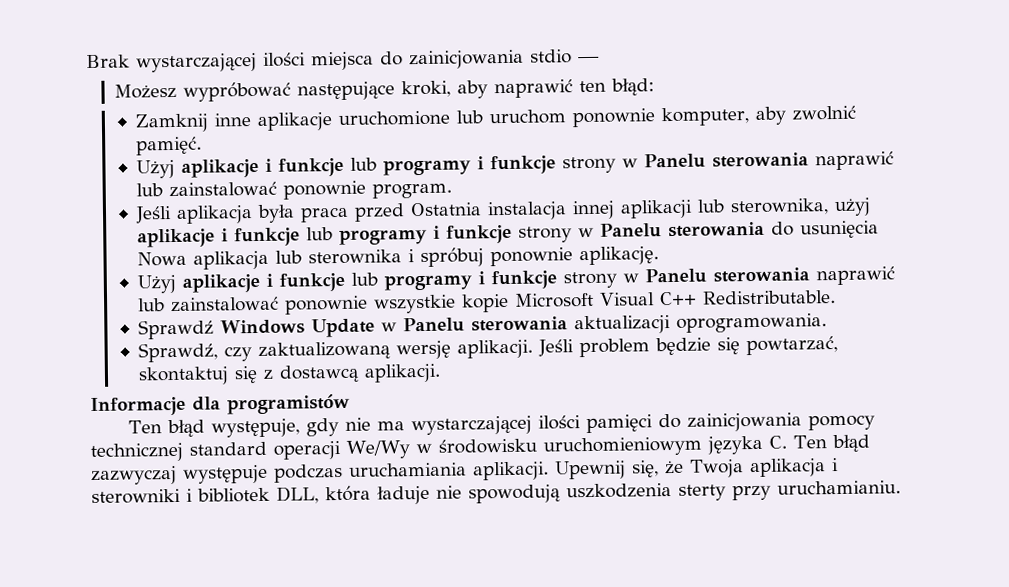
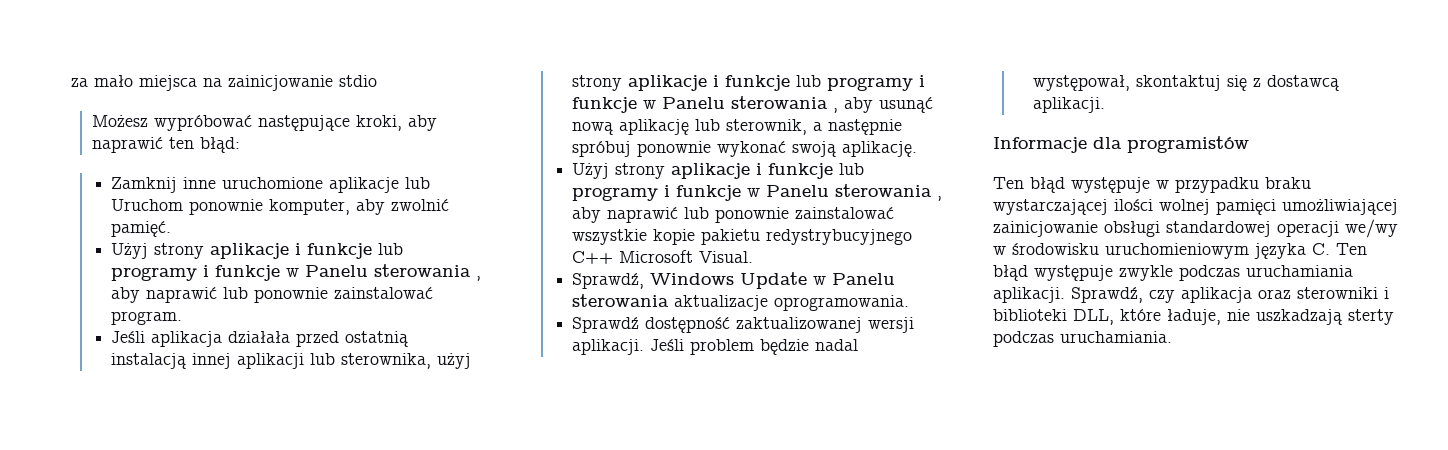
- Brak wystarczającej ilości miejsca do zainicjowania stdio —
+ za mało miejsca na zainicjowanie stdio
- Zamknij inne aplikacje uruchomione lub uruchom ponownie komputer, aby zwolnić pamięć.
+ Zamknij inne uruchomione aplikacje lub Uruchom ponownie komputer, aby zwolnić pamięć.
- Użyj aplikacje i funkcje lub programy i funkcje strony w Panelu sterowania naprawić lub zainstalować ponownie program.
- Jeśli aplikacja była praca przed Ostatnia instalacja innej aplikacji lub sterownika, użyj aplikacje i funkcje lub programy i funkcje strony w Panelu sterowania do usunięcia Nowa aplikacja lub sterownika i spróbuj ponownie aplikację.
+ Użyj strony aplikacje i funkcje lub programy i funkcje w Panelu sterowania , aby naprawić lub ponownie zainstalować program.
+ Jeśli aplikacja działała przed ostatnią instalacją innej aplikacji lub sterownika, użyj strony aplikacje i funkcje lub programy i funkcje w Panelu sterowania , aby usunąć nową aplikację lub sterownik, a następnie spróbuj ponownie wykonać swoją aplikację.
- Użyj aplikacje i funkcje lub programy i funkcje strony w Panelu sterowania naprawić lub zainstalować ponownie wszystkie kopie Microsoft Visual C++ Redistributable.
- Sprawdź Windows Update w Panelu sterowania aktualizacji oprogramowania.
+ Użyj strony aplikacje i funkcje lub programy i funkcje w Panelu sterowania , aby naprawić lub ponownie zainstalować wszystkie kopie pakietu redystrybucyjnego C++ Microsoft Visual.
+ Sprawdź, Windows Update w Panelu sterowania aktualizacje oprogramowania.
- Sprawdź, czy zaktualizowaną wersję aplikacji.
+ Sprawdź dostępność zaktualizowanej wersji aplikacji.
- Jeśli problem będzie się powtarzać, skontaktuj się z dostawcą aplikacji.
+ Jeśli problem będzie nadal występował, skontaktuj się z dostawcą aplikacji.
- Ten błąd występuje, gdy nie ma wystarczającej ilości pamięci do zainicjowania pomocy technicznej standard operacji We/Wy w środowisku uruchomieniowym języka C. Ten błąd zazwyczaj występuje podczas uruchamiania aplikacji.
+ Ten błąd występuje w przypadku braku wystarczającej ilości wolnej pamięci umożliwiającej zainicjowanie obsługi standardowej operacji we/wy w środowisku uruchomieniowym języka C. Ten błąd występuje zwykle podczas uruchamiania aplikacji.
- Upewnij się, że Twoja aplikacja i sterowniki i bibliotek DLL, która ładuje nie spowodują uszkodzenia sterty przy uruchamianiu.
+ Sprawdź, czy aplikacja oraz sterowniki i biblioteki DLL, które ładuje, nie uszkadzają sterty podczas uruchamiania.

